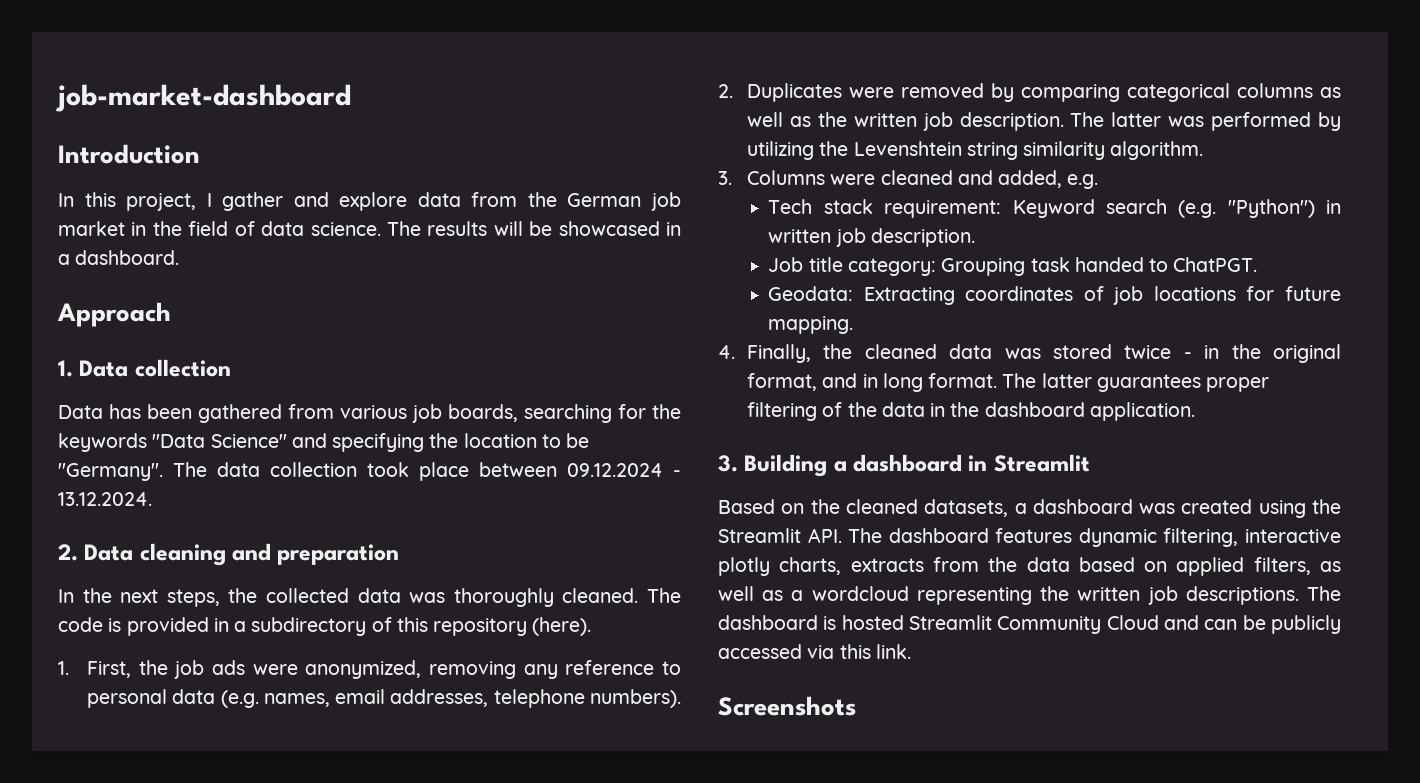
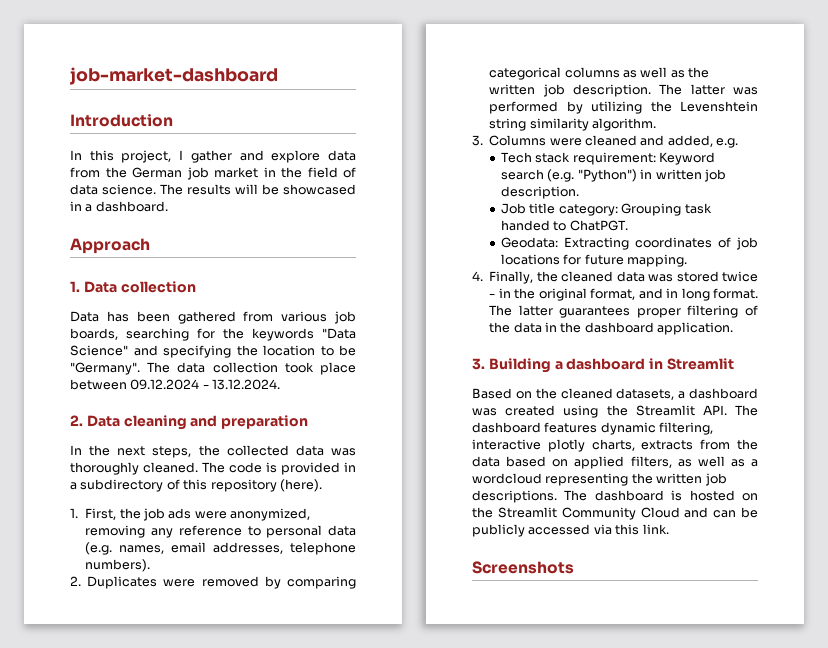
- The dashboard is hosted Streamlit Community Cloud and can be publicly accessed via this link.
+ The dashboard is hosted on the Streamlit Community Cloud and can be publicly accessed via this link.

